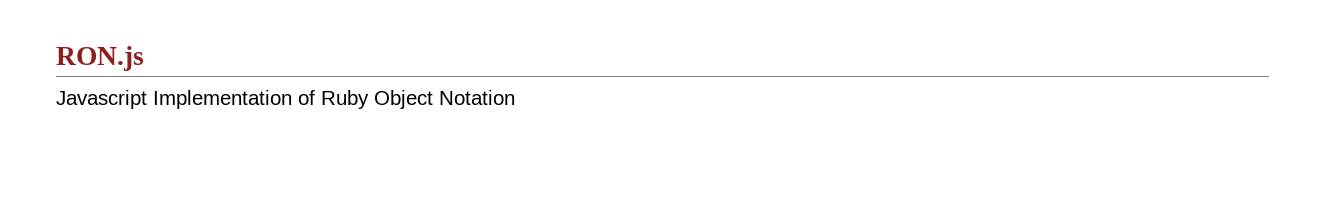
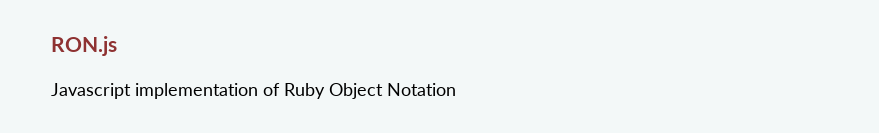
- Javascript Implementation of Ruby Object Notation
+ Javascript implementation of Ruby Object Notation

